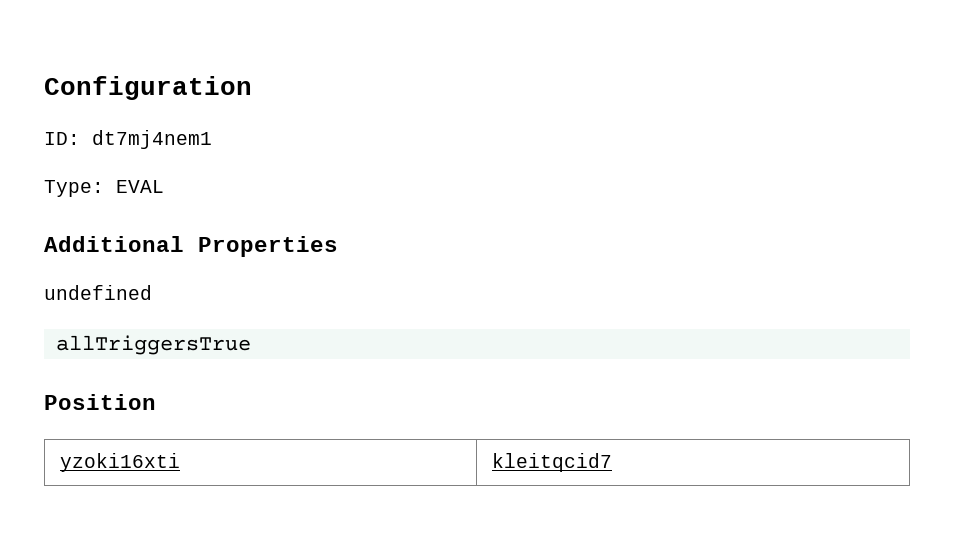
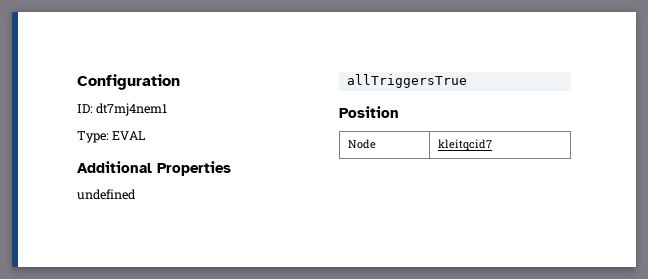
- yzoki16xti | kleitqcid7
+ Node | kleitqcid7

